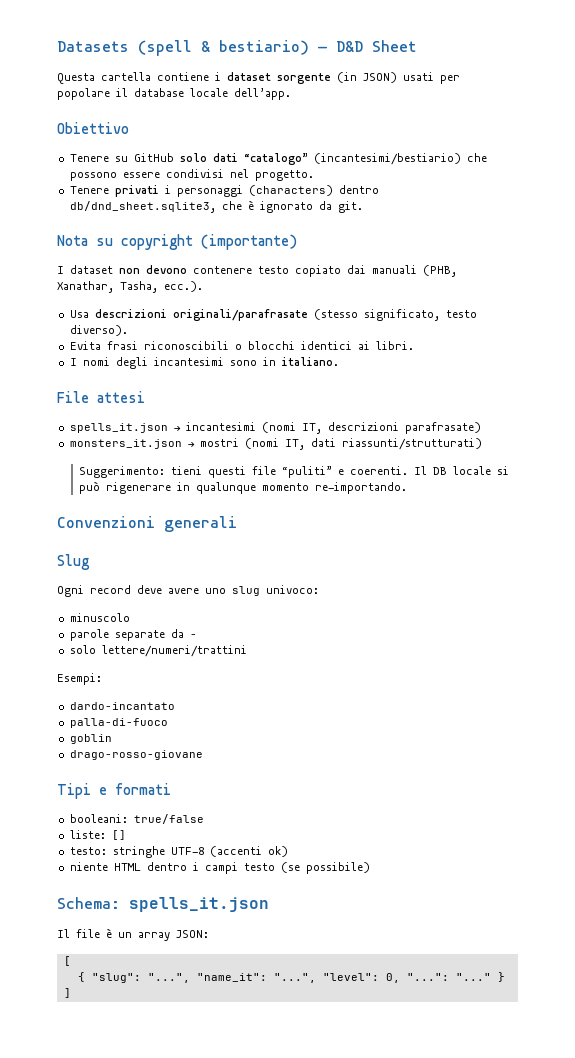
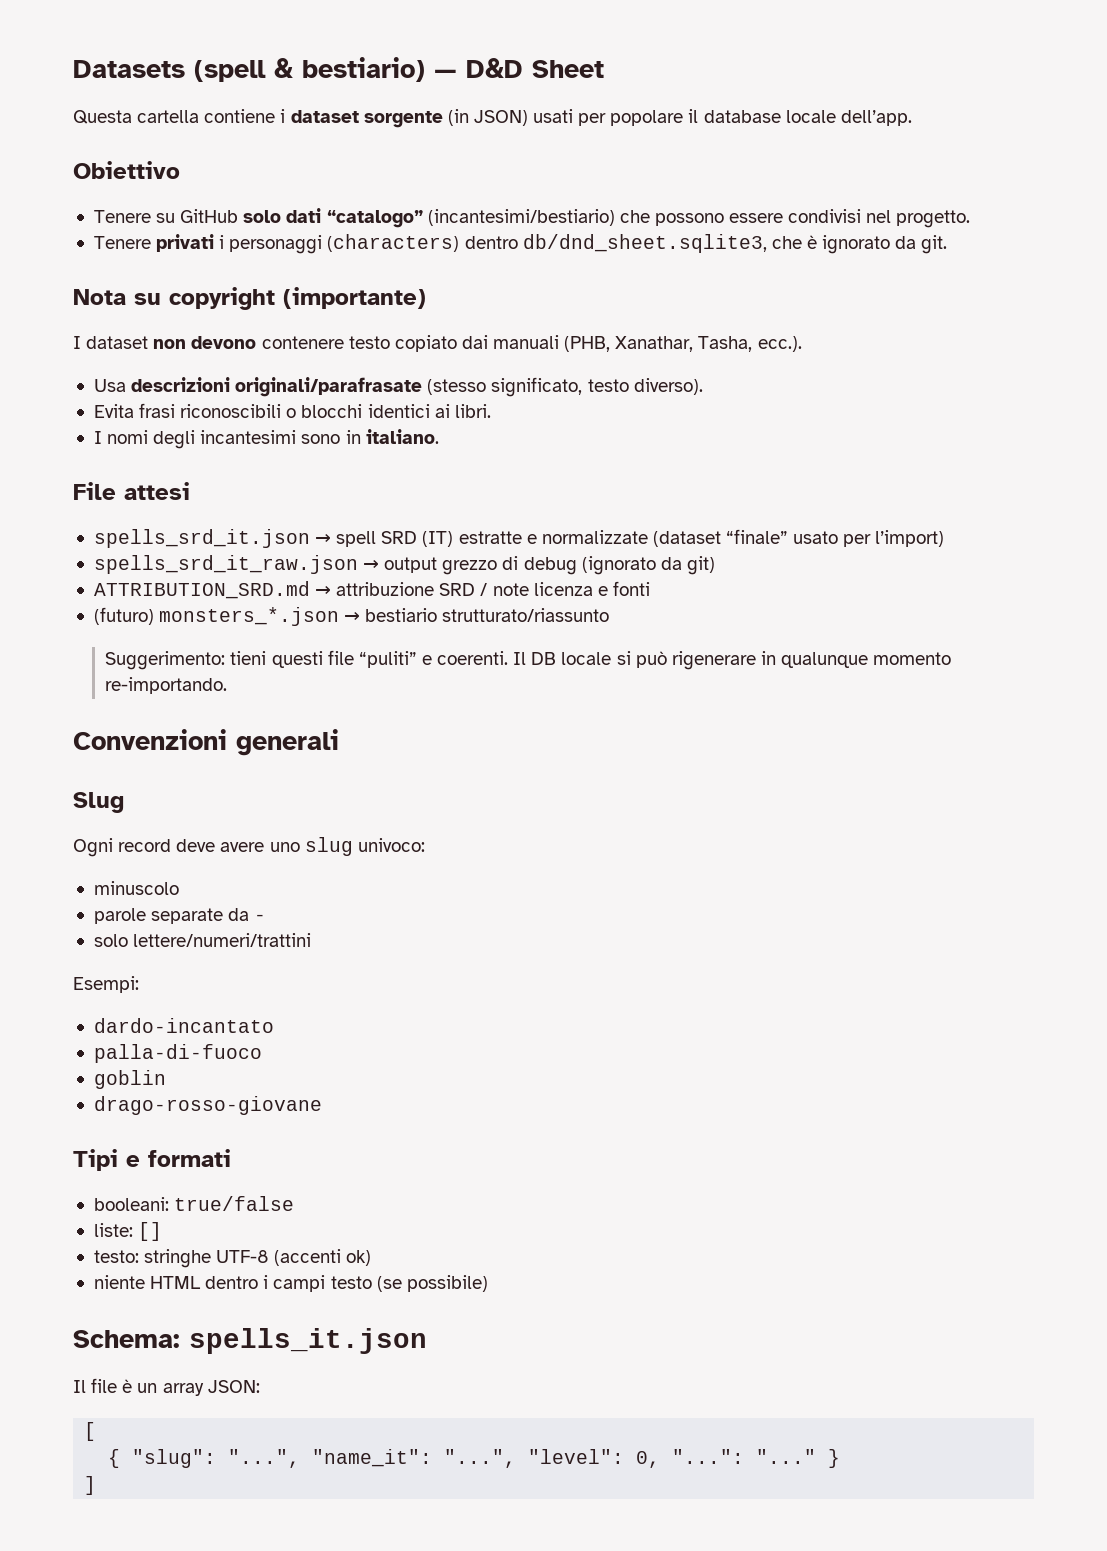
- spells_it.json → incantesimi (nomi IT, descrizioni parafrasate)
- monsters_it.json → mostri (nomi IT, dati riassunti/strutturati)
+ spells_srd_it.json → spell SRD (IT) estratte e normalizzate (dataset “finale” usato per l’import)
+ spells_srd_it_raw.json → output grezzo di debug (ignorato da git)
+ ATTRIBUTION_SRD.md → attribuzione SRD / note licenza e fonti
+ (futuro) monsters_*.json → bestiario strutturato/riassunto

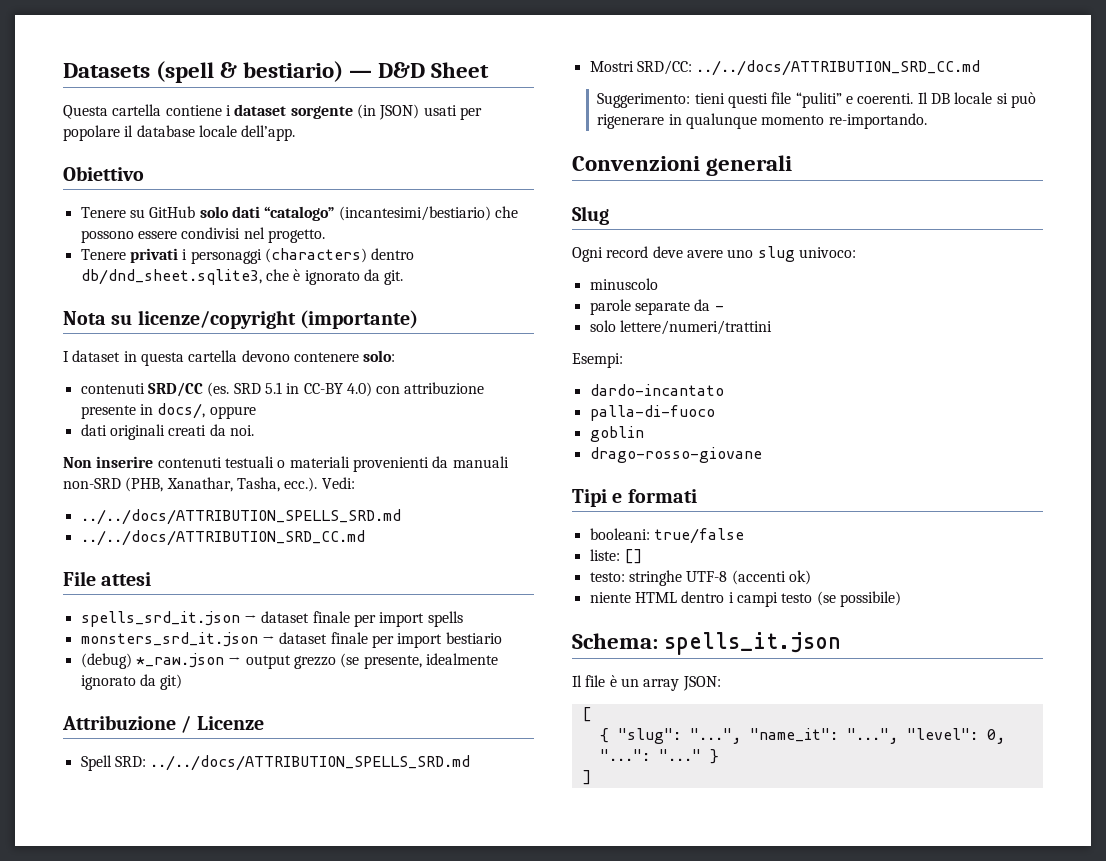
- Nota su copyright (importante)
+ Nota su licenze/copyright (importante)
- I dataset non devono contenere testo copiato dai manuali (PHB, Xanathar, Tasha, ecc.).
- Usa descrizioni originali/parafrasate (stesso significato, testo diverso).
- Evita frasi riconoscibili o blocchi identici ai libri.
- I nomi degli incantesimi sono in italiano.
+ I dataset in questa cartella devono contenere solo:
+ contenuti SRD/CC (es. SRD 5.1 in CC-BY 4.0) con attribuzione presente in docs/, oppure
+ dati originali creati da noi.
+ Non inserire contenuti testuali o materiali provenienti da manuali non-SRD (PHB, Xanathar, Tasha, ecc.). Vedi:
+ ../../docs/ATTRIBUTION_SPELLS_SRD.md
+ ../../docs/ATTRIBUTION_SRD_CC.md
  File attesi
- spells_srd_it.json → spell SRD (IT) estratte e normalizzate (dataset “finale” usato per l’import)
- spells_srd_it_raw.json → output grezzo di debug (ignorato da git)
- ATTRIBUTION_SRD.md → attribuzione SRD / note licenza e fonti
- (futuro) monsters_*.json → bestiario strutturato/riassunto
+ spells_srd_it.json → dataset finale per import spells
+ monsters_srd_it.json → dataset finale per import bestiario
+ (debug) *_raw.json → output grezzo (se presente, idealmente ignorato da git)
+ Attribuzione / Licenze
+ Spell SRD: ../../docs/ATTRIBUTION_SPELLS_SRD.md
+ Mostri SRD/CC: ../../docs/ATTRIBUTION_SRD_CC.md

